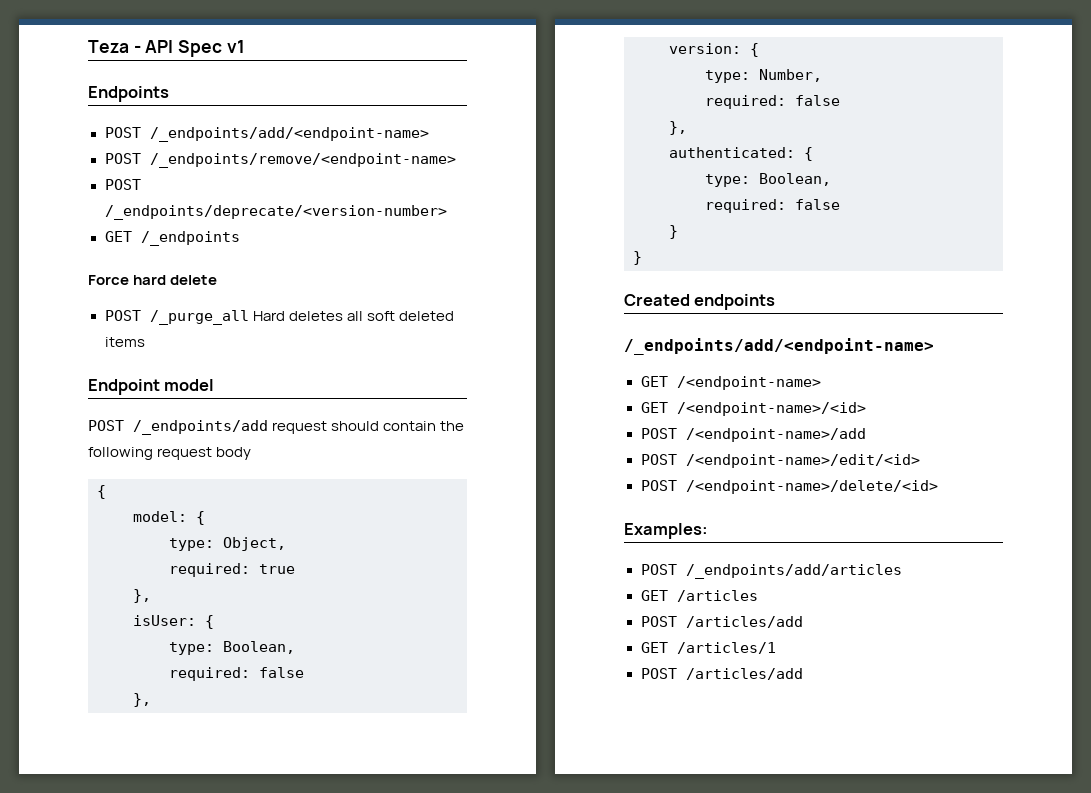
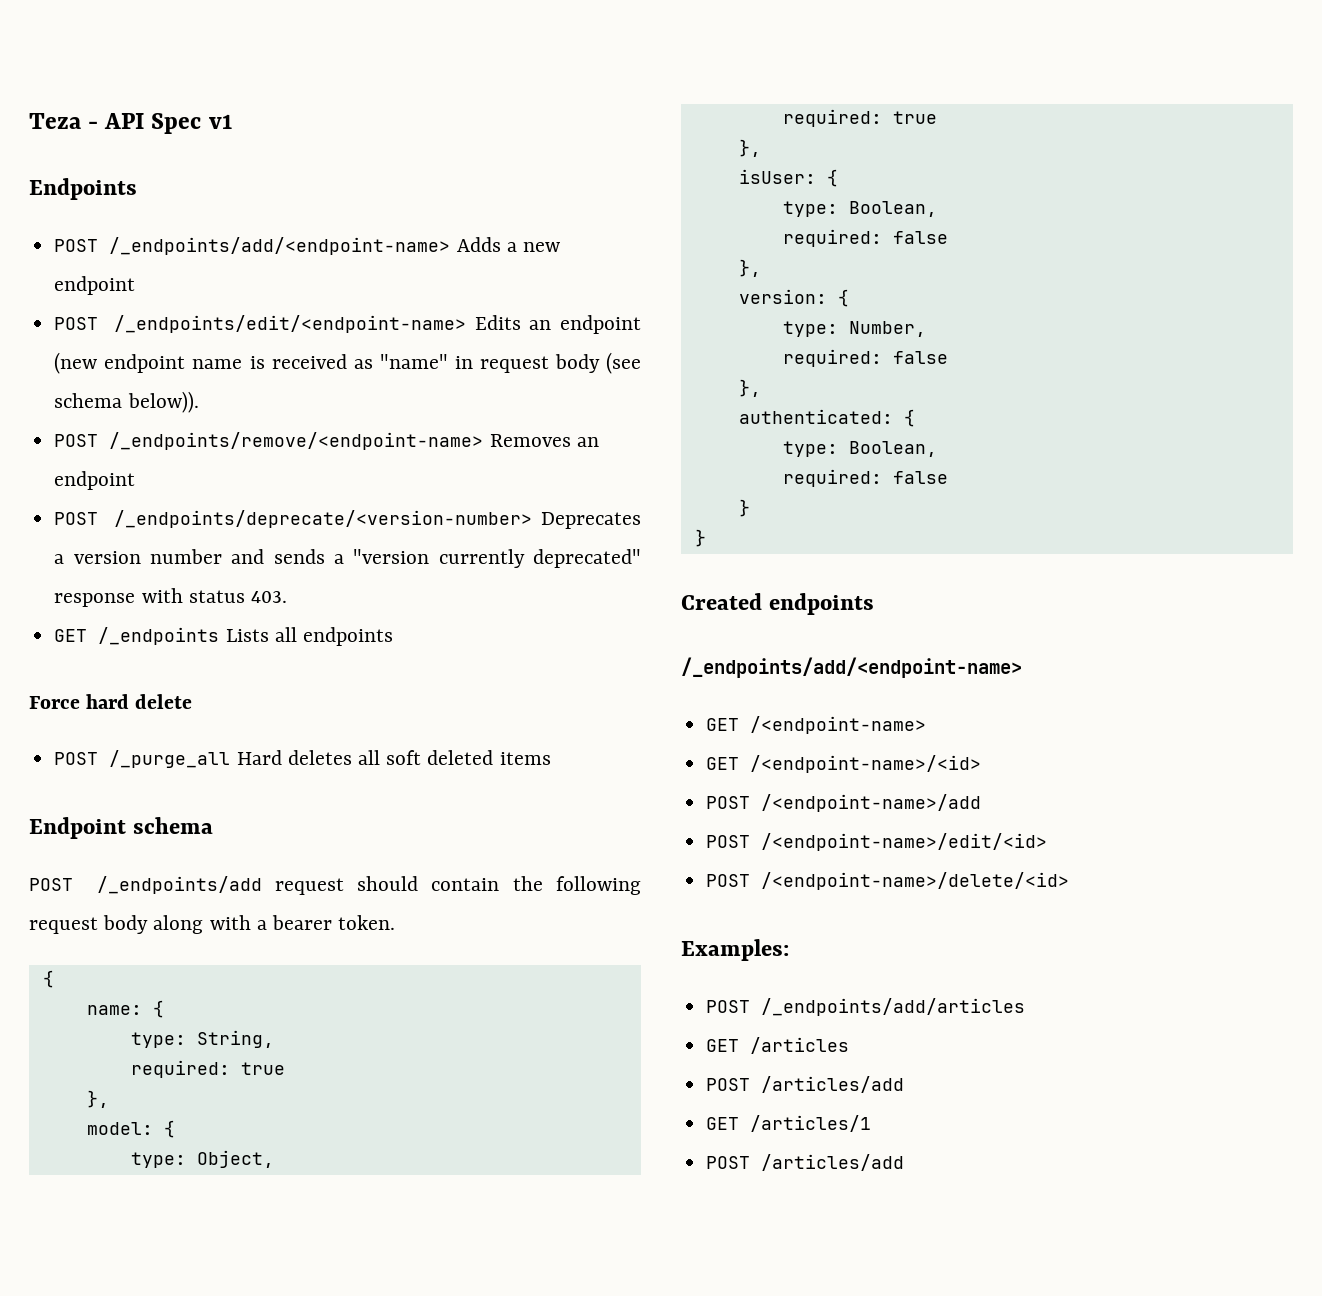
- POST /_endpoints/add/<endpoint-name>
+ POST /_endpoints/add/<endpoint-name> Adds a new endpoint
+ POST /_endpoints/edit/<endpoint-name> Edits an endpoint (new endpoint name is received as "name" in request body (see schema below)).
- POST /_endpoints/remove/<endpoint-name>
+ POST /_endpoints/remove/<endpoint-name> Removes an endpoint
- POST /_endpoints/deprecate/<version-number>
+ POST /_endpoints/deprecate/<version-number> Deprecates a version number and sends a "version currently deprecated" response with status 403.
- GET /_endpoints
+ GET /_endpoints Lists all endpoints
- Endpoint model
+ Endpoint schema
- POST /_endpoints/add request should contain the following request body
+ POST /_endpoints/add request should contain the following request body along with a bearer token.
  {
+ name: {
+ type: String,
+ required: true
+ },

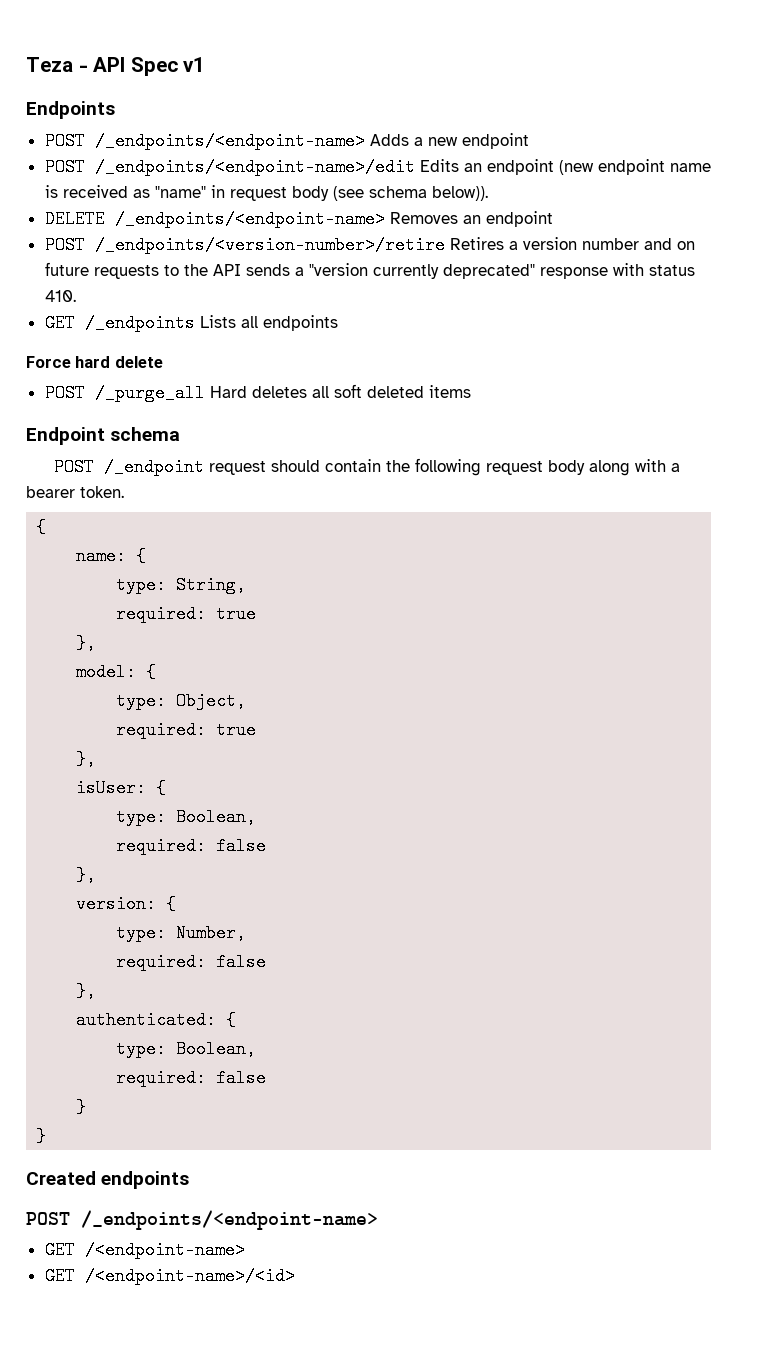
- POST /_endpoints/add/<endpoint-name> Adds a new endpoint
+ POST /_endpoints/<endpoint-name> Adds a new endpoint
- POST /_endpoints/edit/<endpoint-name> Edits an endpoint (new endpoint name is received as "name" in request body (see schema below)).
+ POST /_endpoints/<endpoint-name>/edit Edits an endpoint (new endpoint name is received as "name" in request body (see schema below)).
- POST /_endpoints/remove/<endpoint-name> Removes an endpoint
+ DELETE /_endpoints/<endpoint-name> Removes an endpoint
- POST /_endpoints/deprecate/<version-number> Deprecates a version number and sends a "version currently deprecated" response with status 403.
+ POST /_endpoints/<version-number>/retire Retires a version number and on future requests to the API sends a "version currently deprecated" response with status 410.
- POST /_endpoints/add request should contain the following request body along with a bearer token.
+ POST /_endpoint request should contain the following request body along with a bearer token.
  Created endpoints
- /_endpoints/add/<endpoint-name>
+ POST /_endpoints/<endpoint-name>
- POST /<endpoint-name>/add
- POST /<endpoint-name>/edit/<id>
- POST /<endpoint-name>/delete/<id>
- Examples:
- POST /_endpoints/add/articles
- GET /articles
- POST /articles/add
- GET /articles/1
- POST /articles/add

